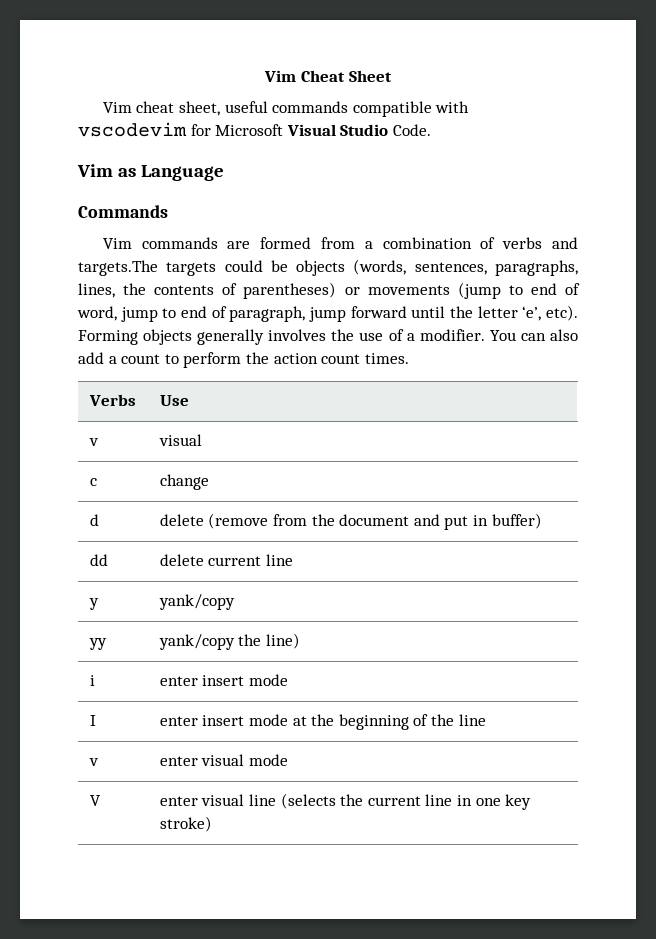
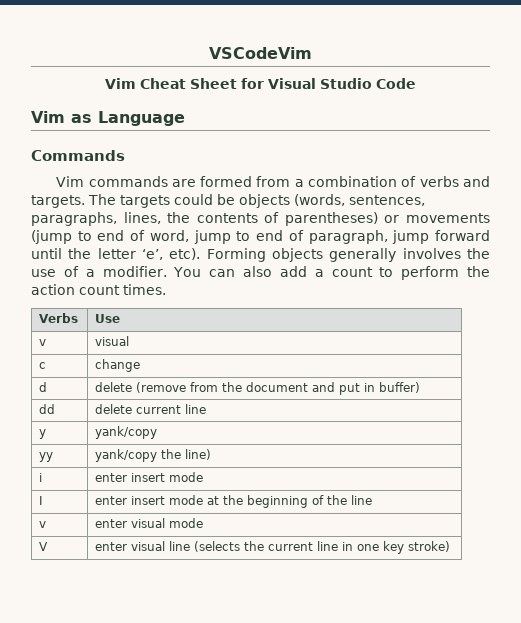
+ VSCodeVim
- Vim Cheat Sheet
- Vim cheat sheet, useful commands compatible with vscodevim for Microsoft Visual Studio Code.
+ Vim Cheat Sheet for Visual Studio Code
- Vim commands are formed from a combination of verbs and targets.The targets could be objects (words, sentences, paragraphs, lines, the contents of parentheses) or movements (jump to end of word, jump to end of paragraph, jump forward until the letter ‘e’, etc).
+ Vim commands are formed from a combination of verbs and targets. The targets could be objects (words, sentences, paragraphs, lines, the contents of parentheses) or movements (jump to end of word, jump to end of paragraph, jump forward until the letter ‘e’, etc).

